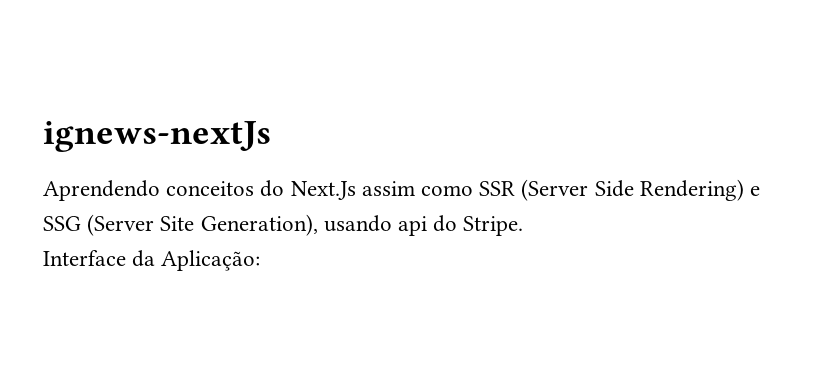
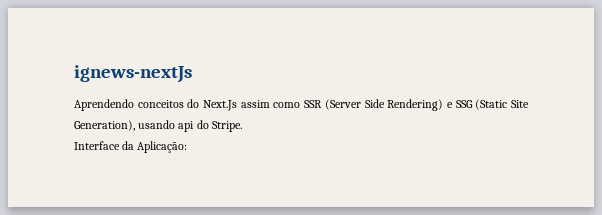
- Aprendendo conceitos do Next.Js assim como SSR (Server Side Rendering) e SSG (Server Site Generation), usando api do Stripe.
+ Aprendendo conceitos do Next.Js assim como SSR (Server Side Rendering) e SSG (Static Site Generation), usando api do Stripe.

